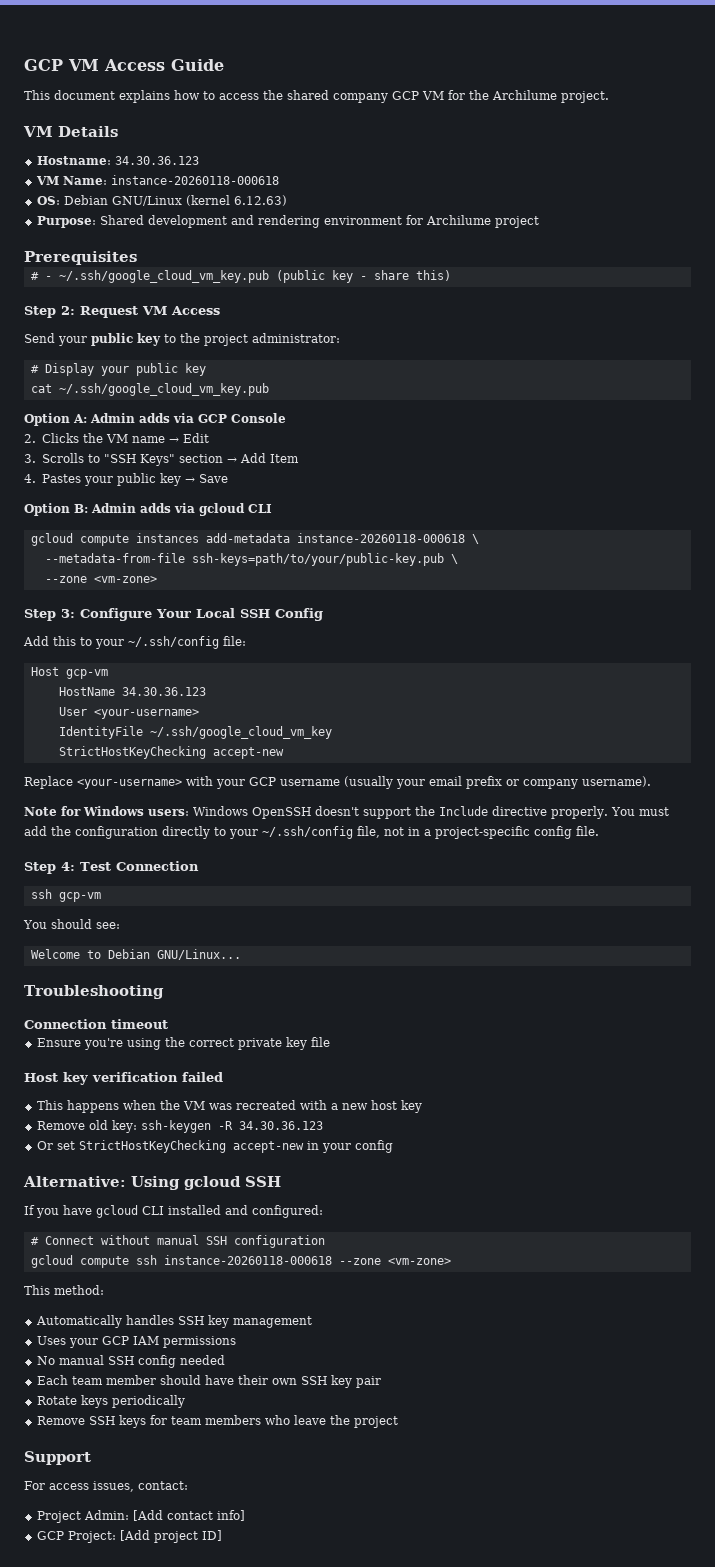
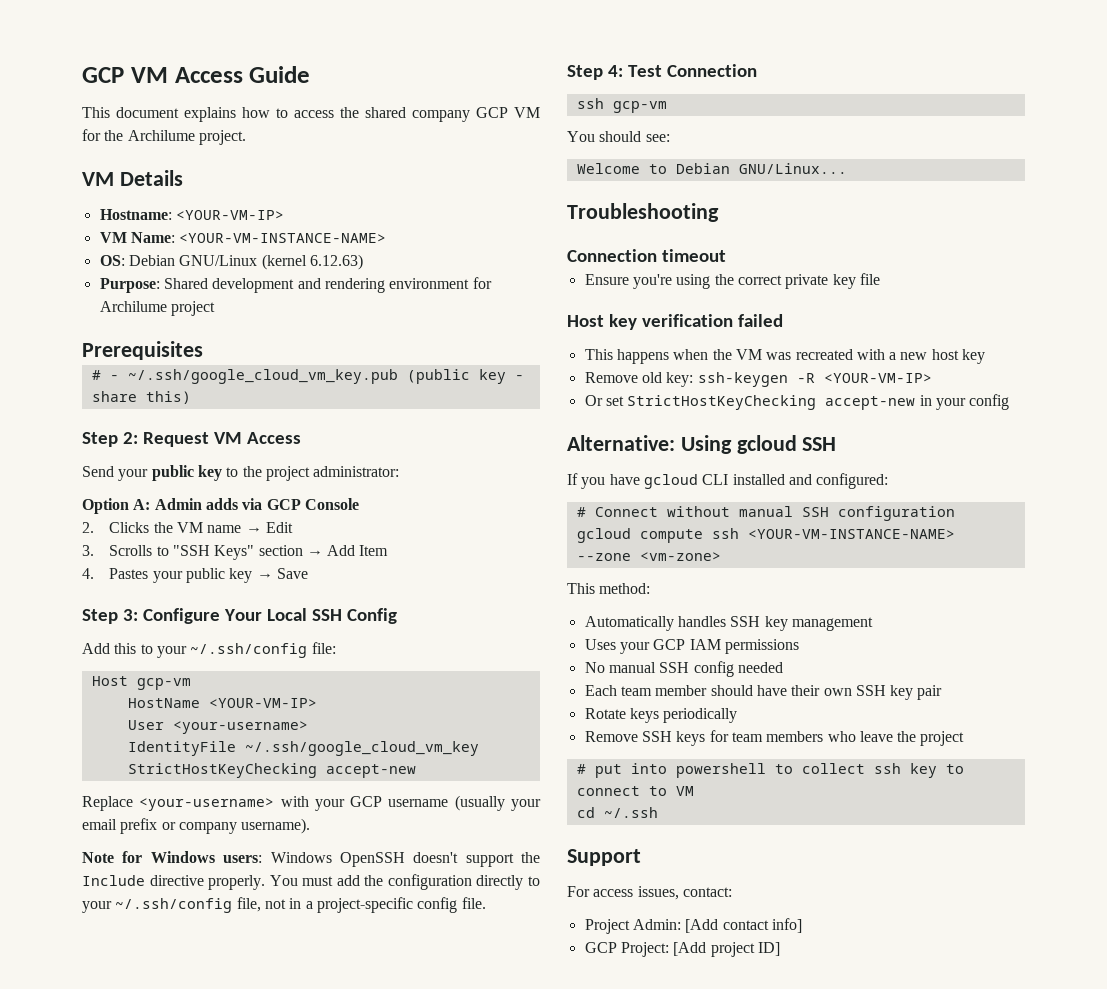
- Hostname: 34.30.36.123
+ Hostname: <YOUR-VM-IP>
- VM Name: instance-20260118-000618
+ VM Name: <YOUR-VM-INSTANCE-NAME>
- # Display your public key
- cat ~/.ssh/google_cloud_vm_key.pub
- Option B: Admin adds via gcloud CLI
- gcloud compute instances add-metadata instance-20260118-000618 \
- --metadata-from-file ssh-keys=path/to/your/public-key.pub \
- --zone <vm-zone>
- HostName 34.30.36.123
+ HostName <YOUR-VM-IP>
- Remove old key: ssh-keygen -R 34.30.36.123
+ Remove old key: ssh-keygen -R <YOUR-VM-IP>
- gcloud compute ssh instance-20260118-000618 --zone <vm-zone>
+ gcloud compute ssh <YOUR-VM-INSTANCE-NAME> --zone <vm-zone>
+ # put into powershell to collect ssh key to connect to VM
+ cd ~/.ssh

